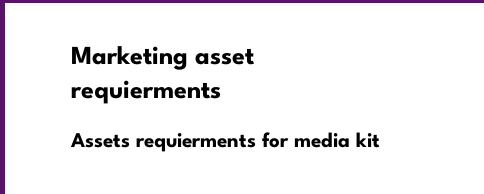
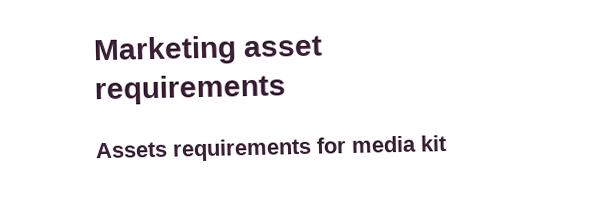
- Marketing asset requierments
+ Marketing asset requirements
- Assets requierments for media kit
+ Assets requirements for media kit

